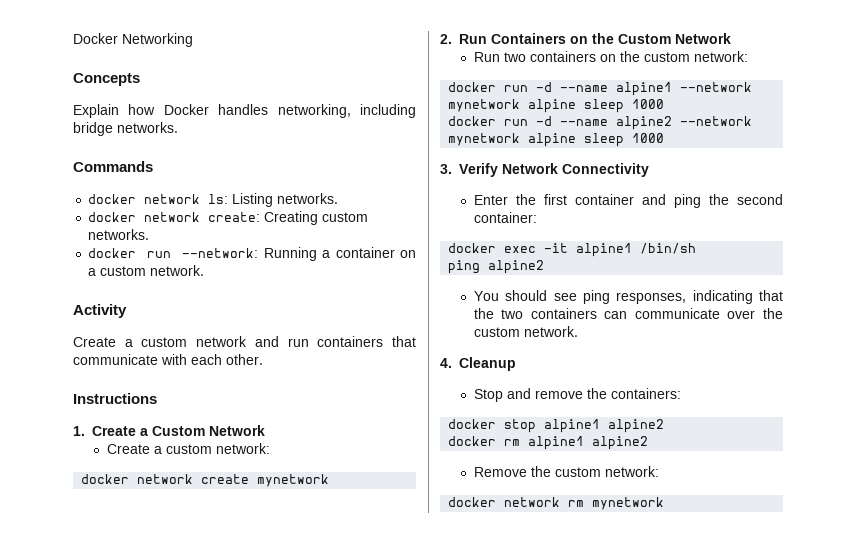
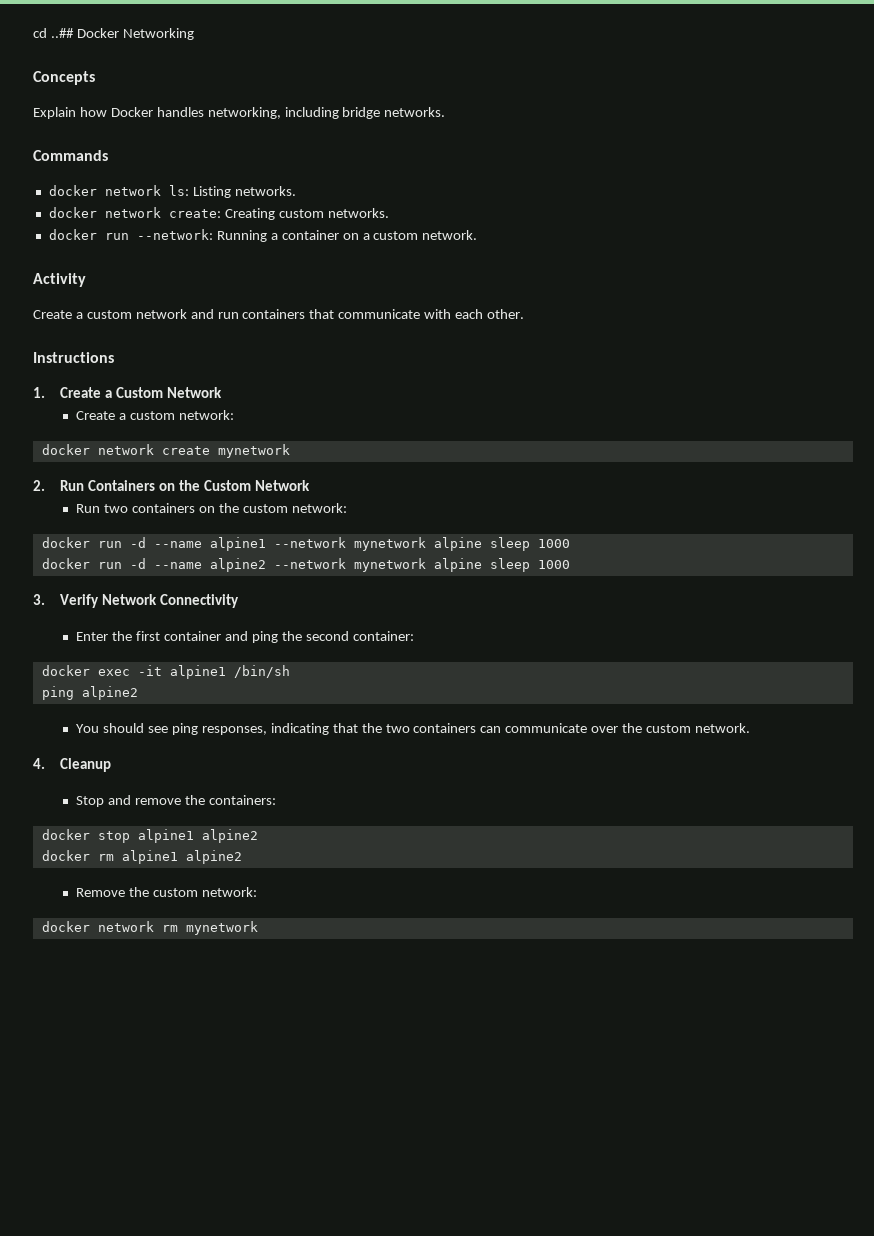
- Docker Networking
+ cd ..## Docker Networking

